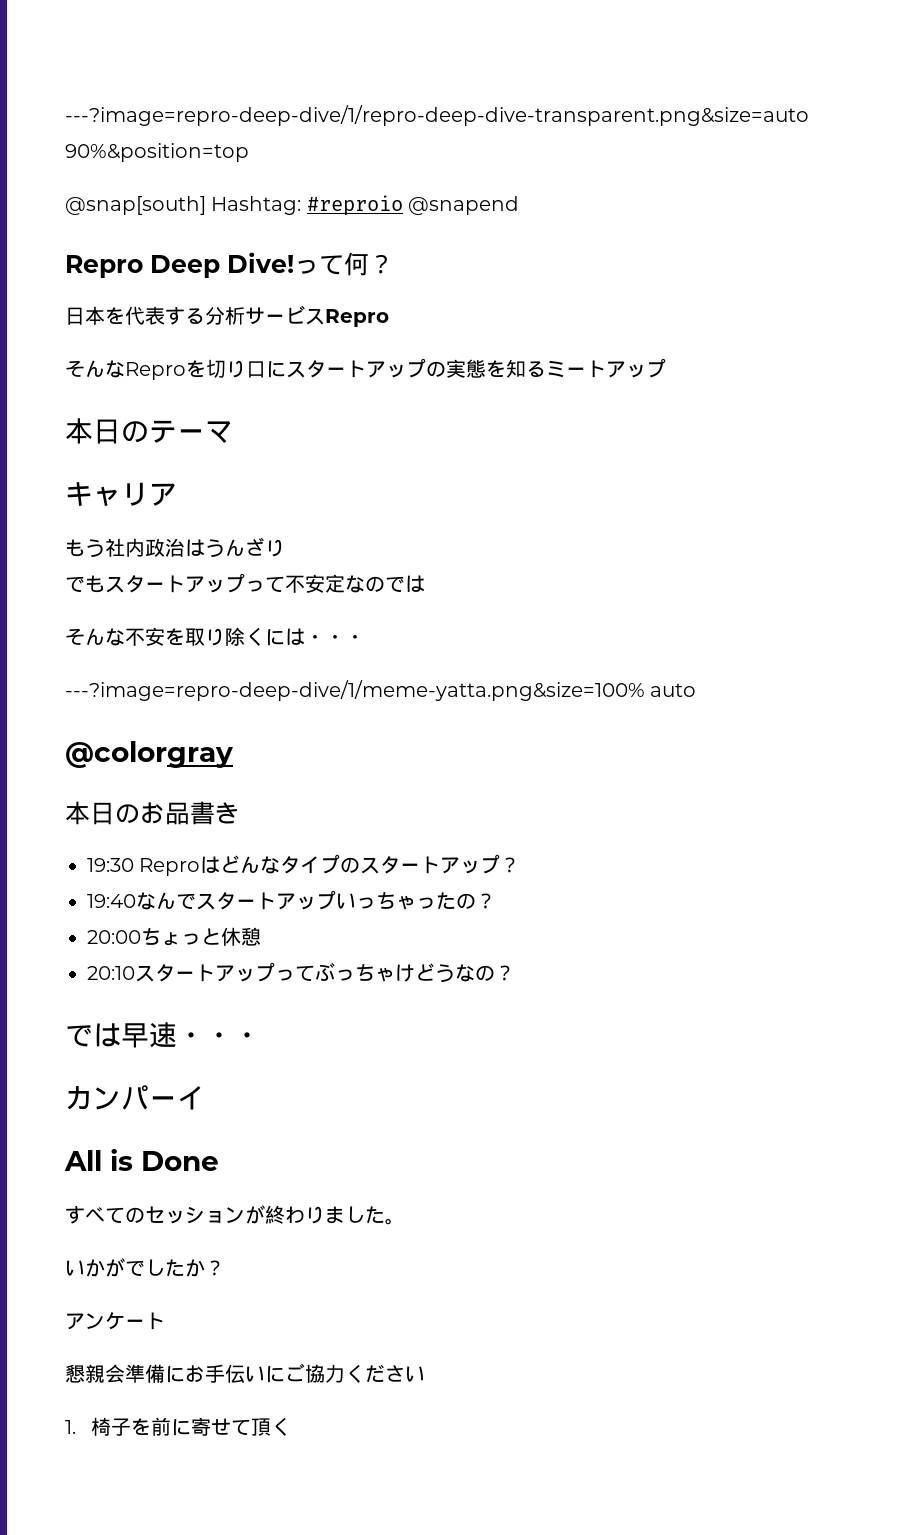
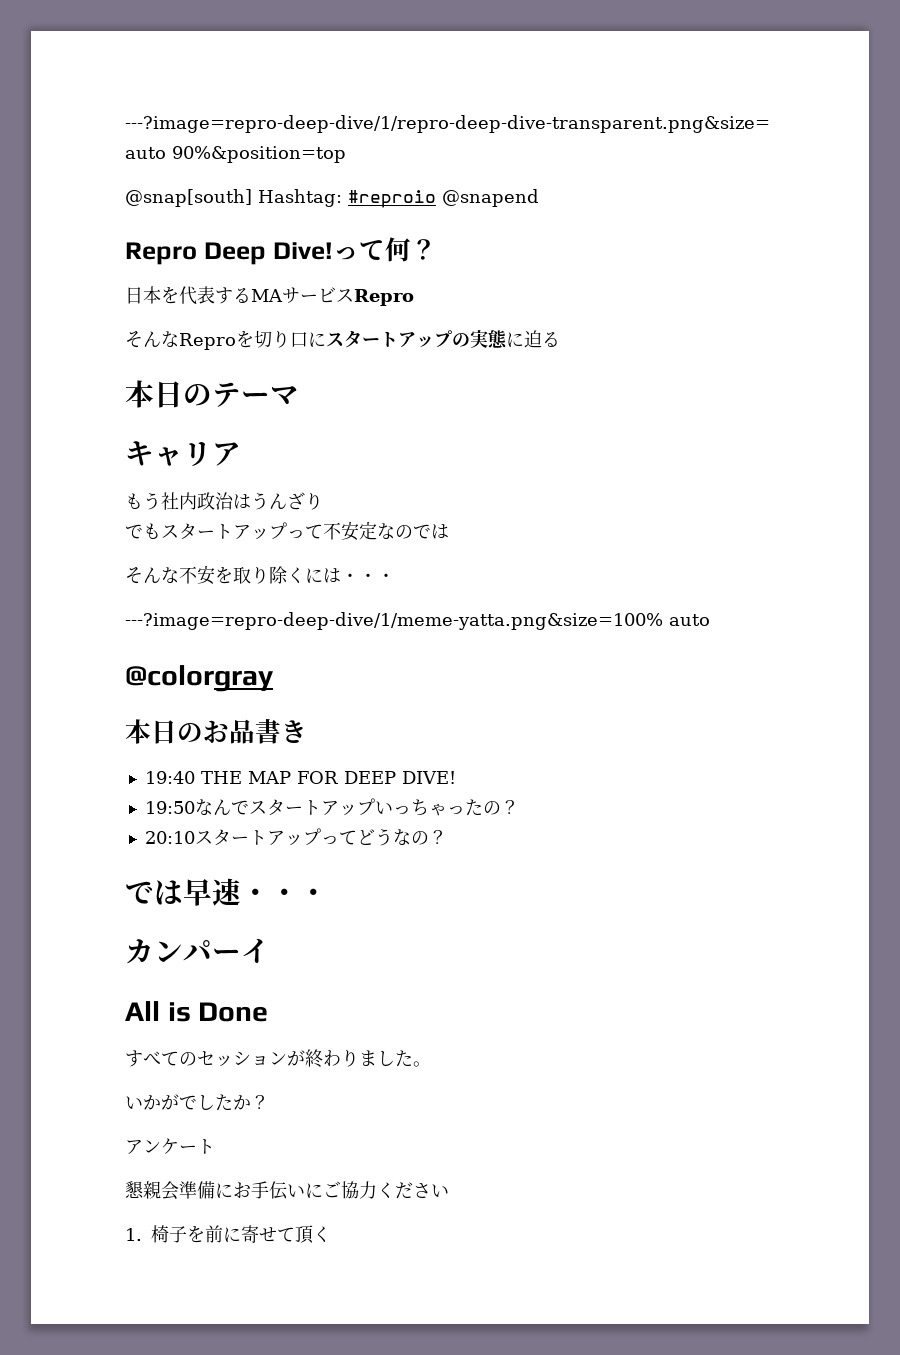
- 日本を代表する分析サービスRepro
+ 日本を代表するMAサービスRepro
- そんなReproを切り口にスタートアップの実態を知るミートアップ
+ そんなReproを切り口にスタートアップの実態に迫る
- 19:30 Reproはどんなタイプのスタートアップ？
- 19:40なんでスタートアップいっちゃったの？
+ 19:40 THE MAP FOR DEEP DIVE!
+ 19:50なんでスタートアップいっちゃったの？
- 20:00ちょっと休憩
- 20:10スタートアップってぶっちゃけどうなの？
+ 20:10スタートアップってどうなの？

